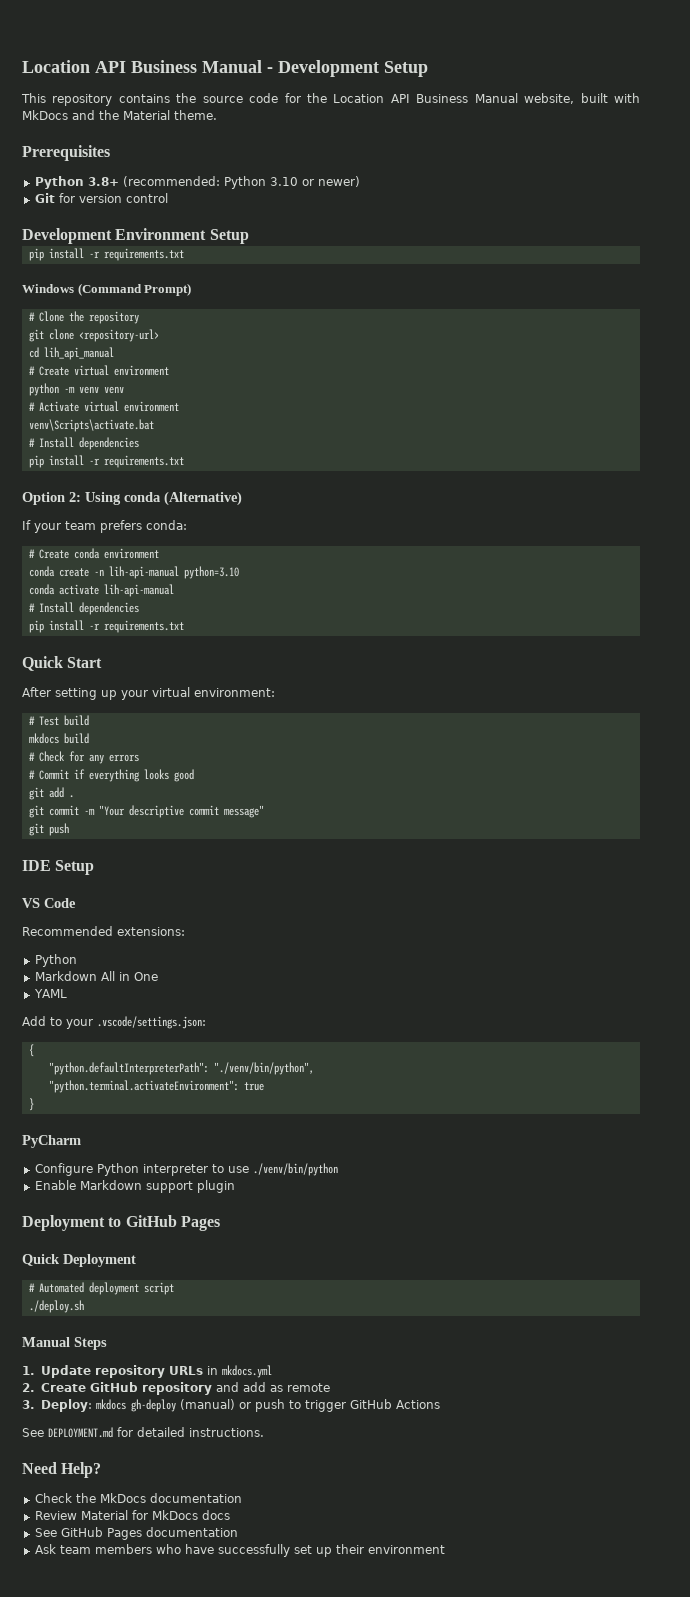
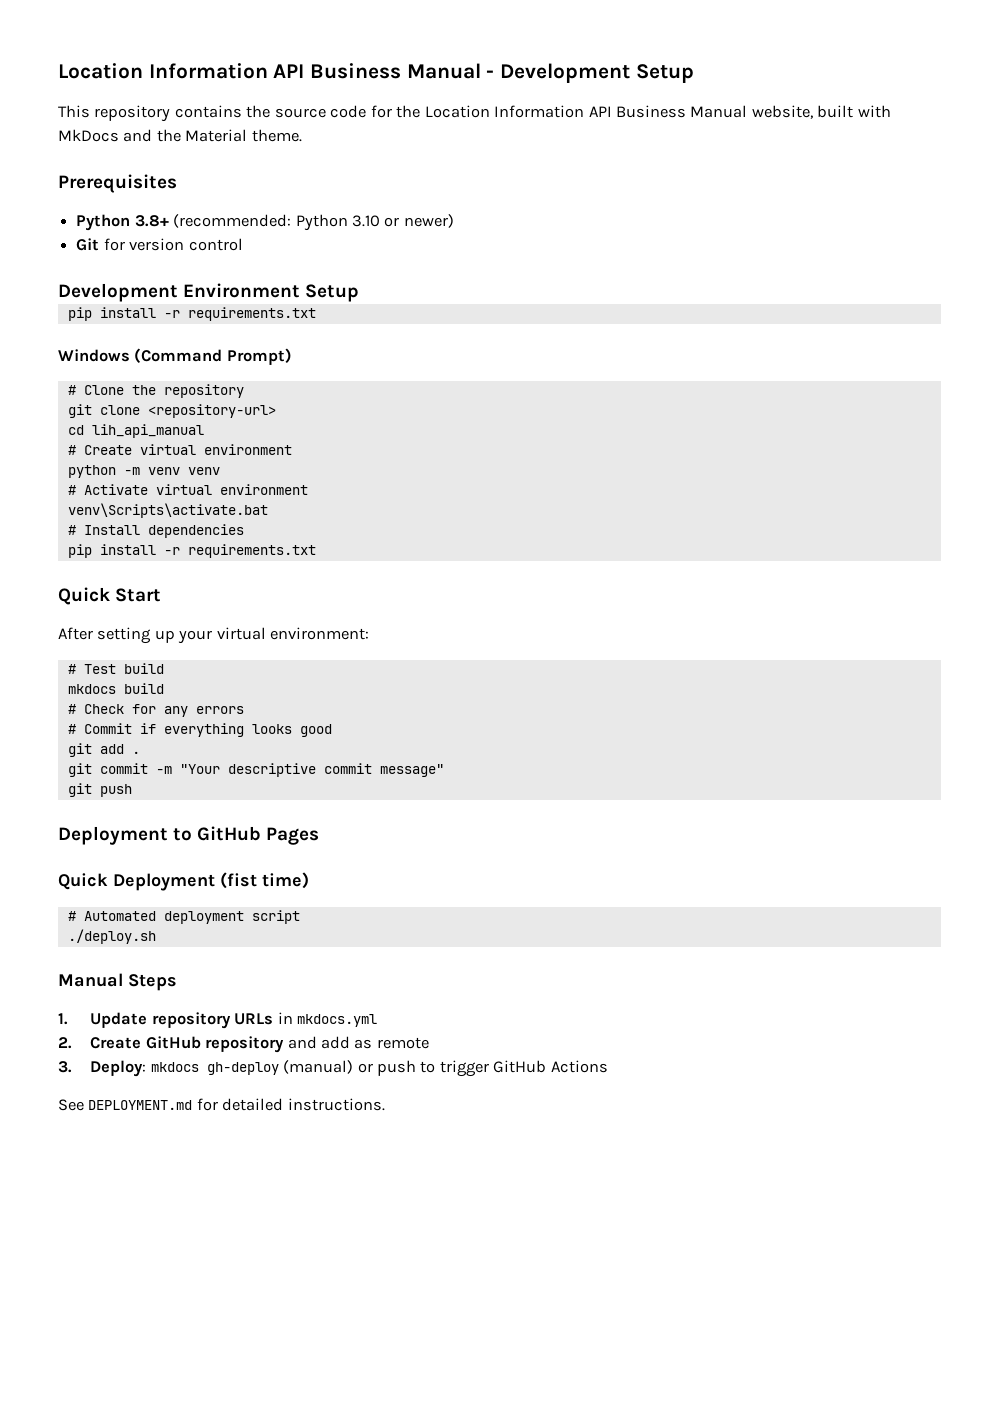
- Location API Business Manual - Development Setup
+ Location Information API Business Manual - Development Setup
- This repository contains the source code for the Location API Business Manual website, built with MkDocs and the Material theme.
+ This repository contains the source code for the Location Information API Business Manual website, built with MkDocs and the Material theme.
- Option 2: Using conda (Alternative)
- If your team prefers conda:
- # Create conda environment
- conda create -n lih-api-manual python=3.10
- conda activate lih-api-manual
- # Install dependencies
- pip install -r requirements.txt
- IDE Setup
- VS Code
- Recommended extensions:
- Python
- Markdown All in One
- YAML
- Add to your .vscode/settings.json:
- {
- "python.defaultInterpreterPath": "./venv/bin/python",
- "python.terminal.activateEnvironment": true
- }
- PyCharm
- Configure Python interpreter to use ./venv/bin/python
- Enable Markdown support plugin
- Quick Deployment
+ Quick Deployment (fist time)
- Need Help?
- Check the MkDocs documentation
- Review Material for MkDocs docs
- See GitHub Pages documentation
- Ask team members who have successfully set up their environment

